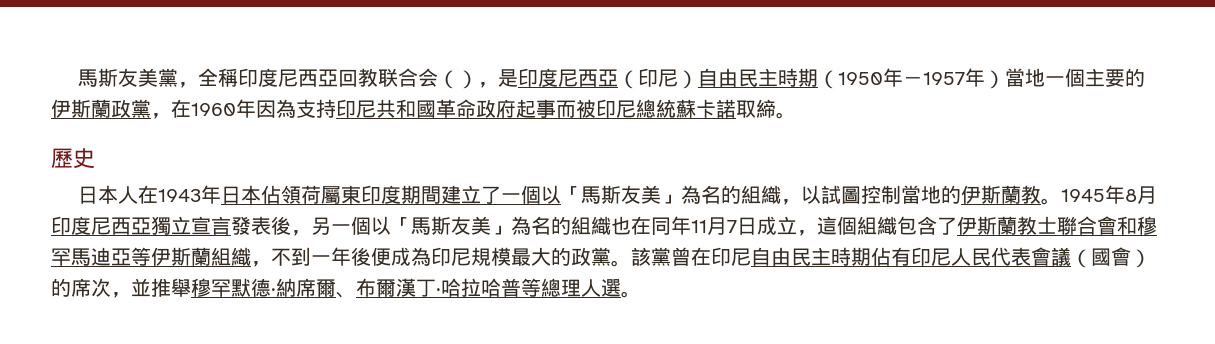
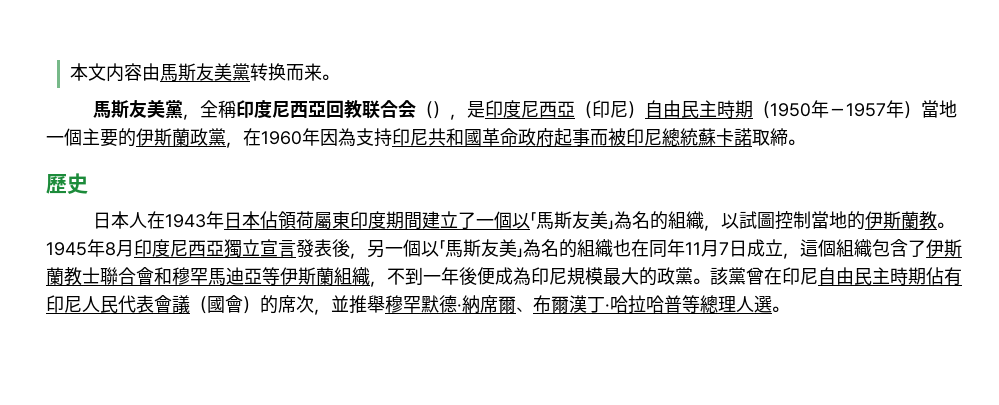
+ 本文内容由馬斯友美黨转换而来。

